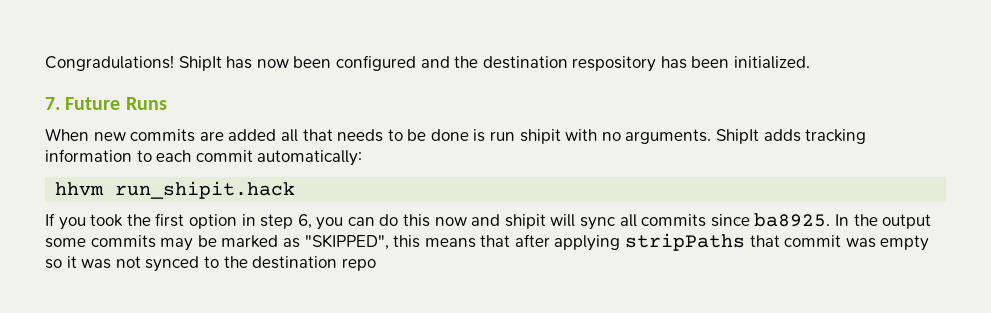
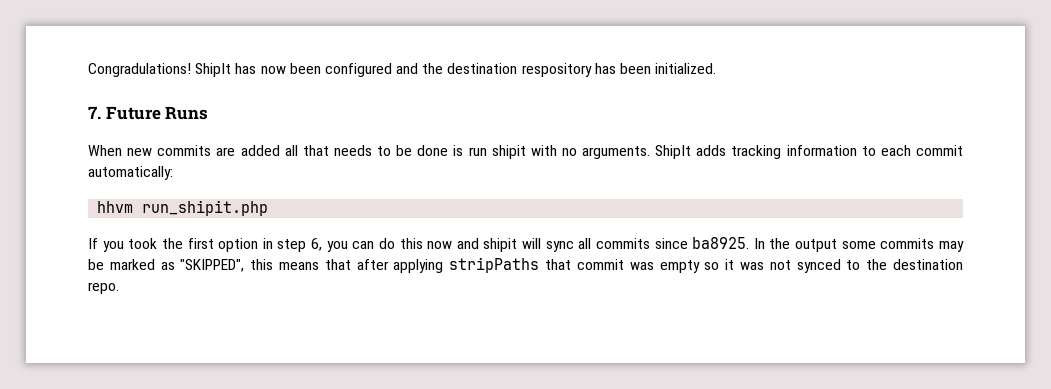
- hhvm run_shipit.hack
+ hhvm run_shipit.php
- In the output some commits may be marked as "SKIPPED", this means that after applying stripPaths that commit was empty so it was not synced to the destination repo
+ In the output some commits may be marked as "SKIPPED", this means that after applying stripPaths that commit was empty so it was not synced to the destination repo.

